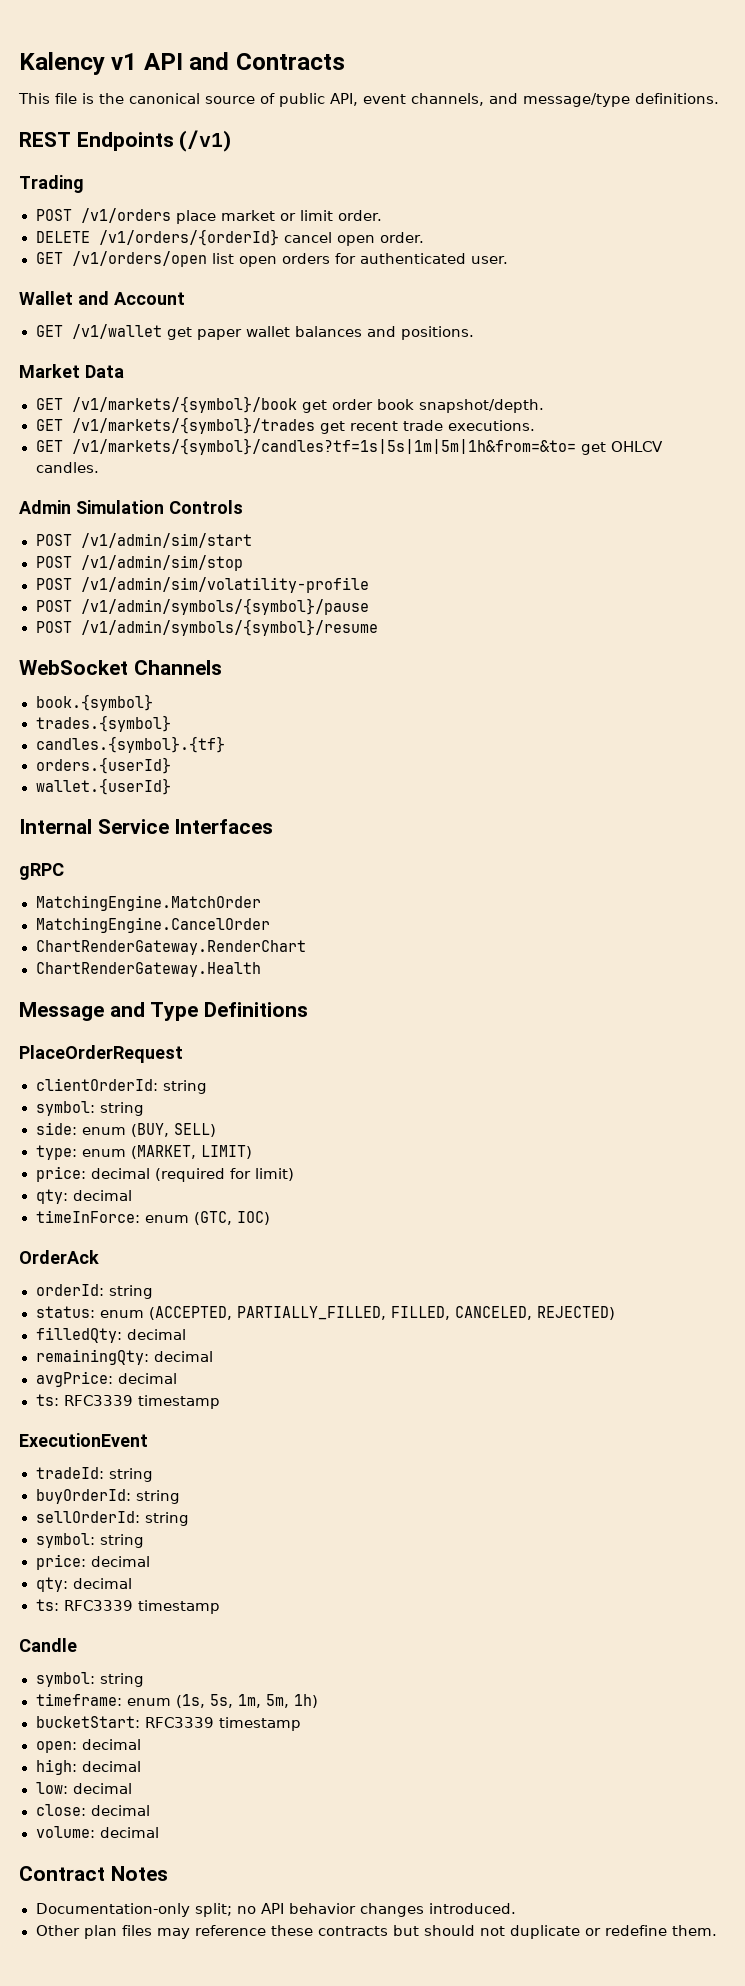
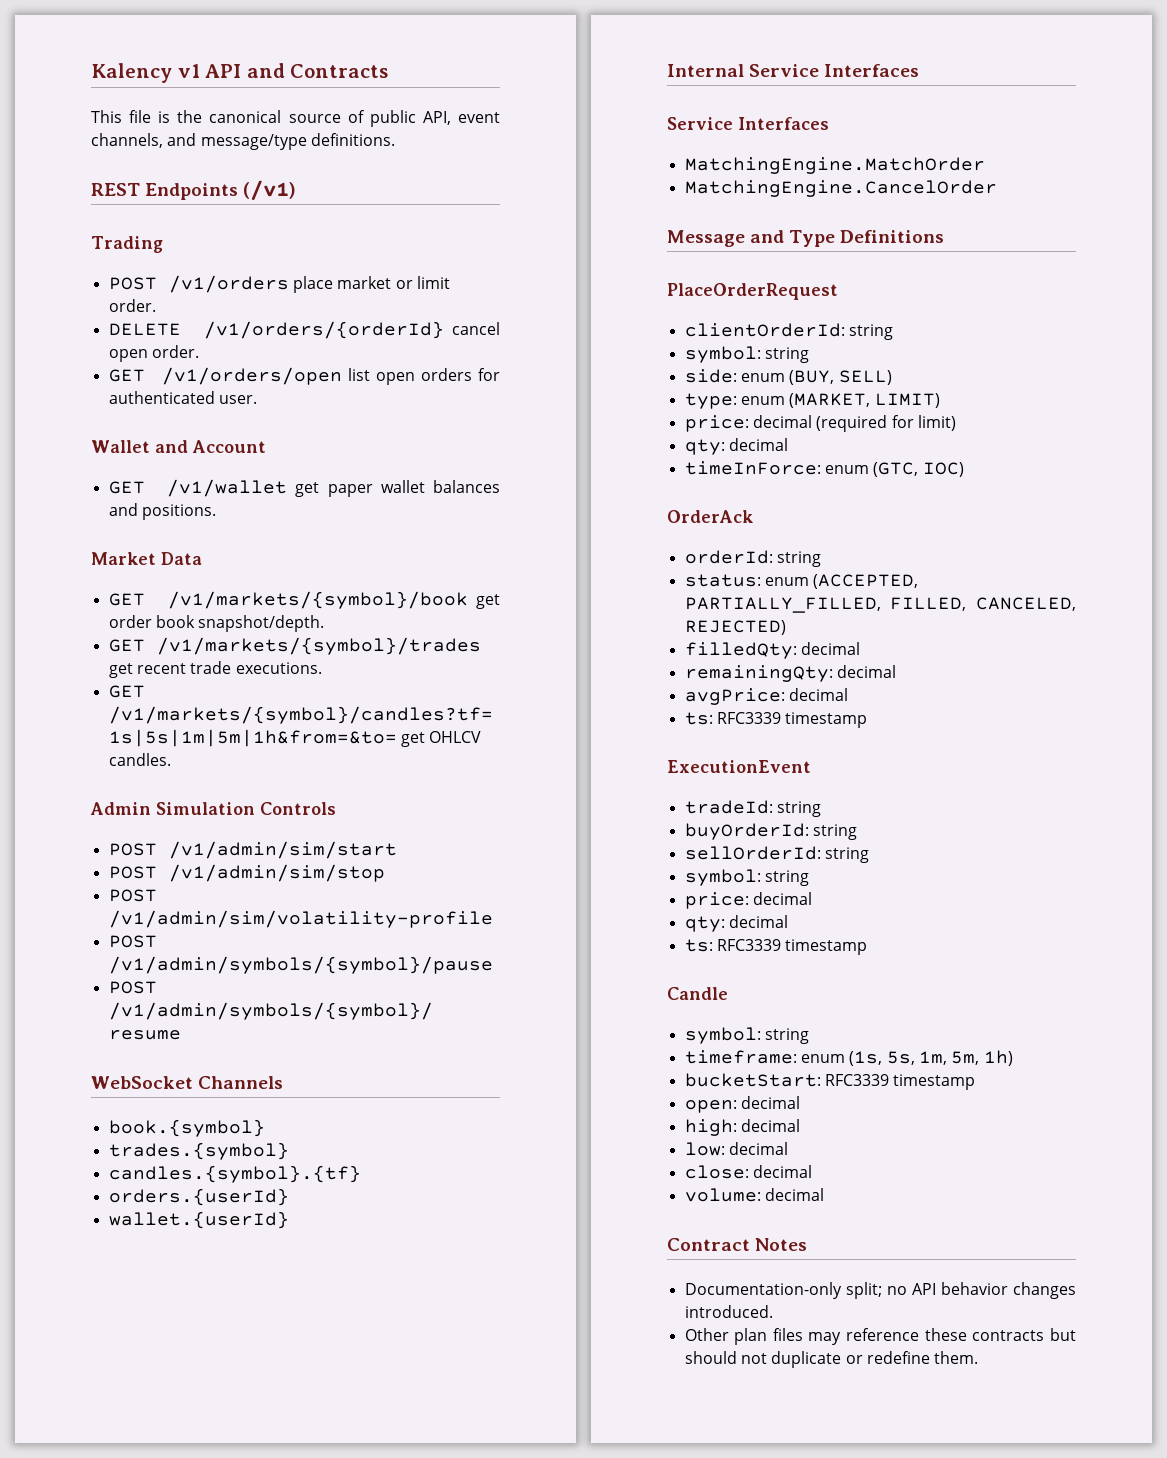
  Internal Service Interfaces
- gRPC
+ Service Interfaces
- ChartRenderGateway.RenderChart
- ChartRenderGateway.Health

